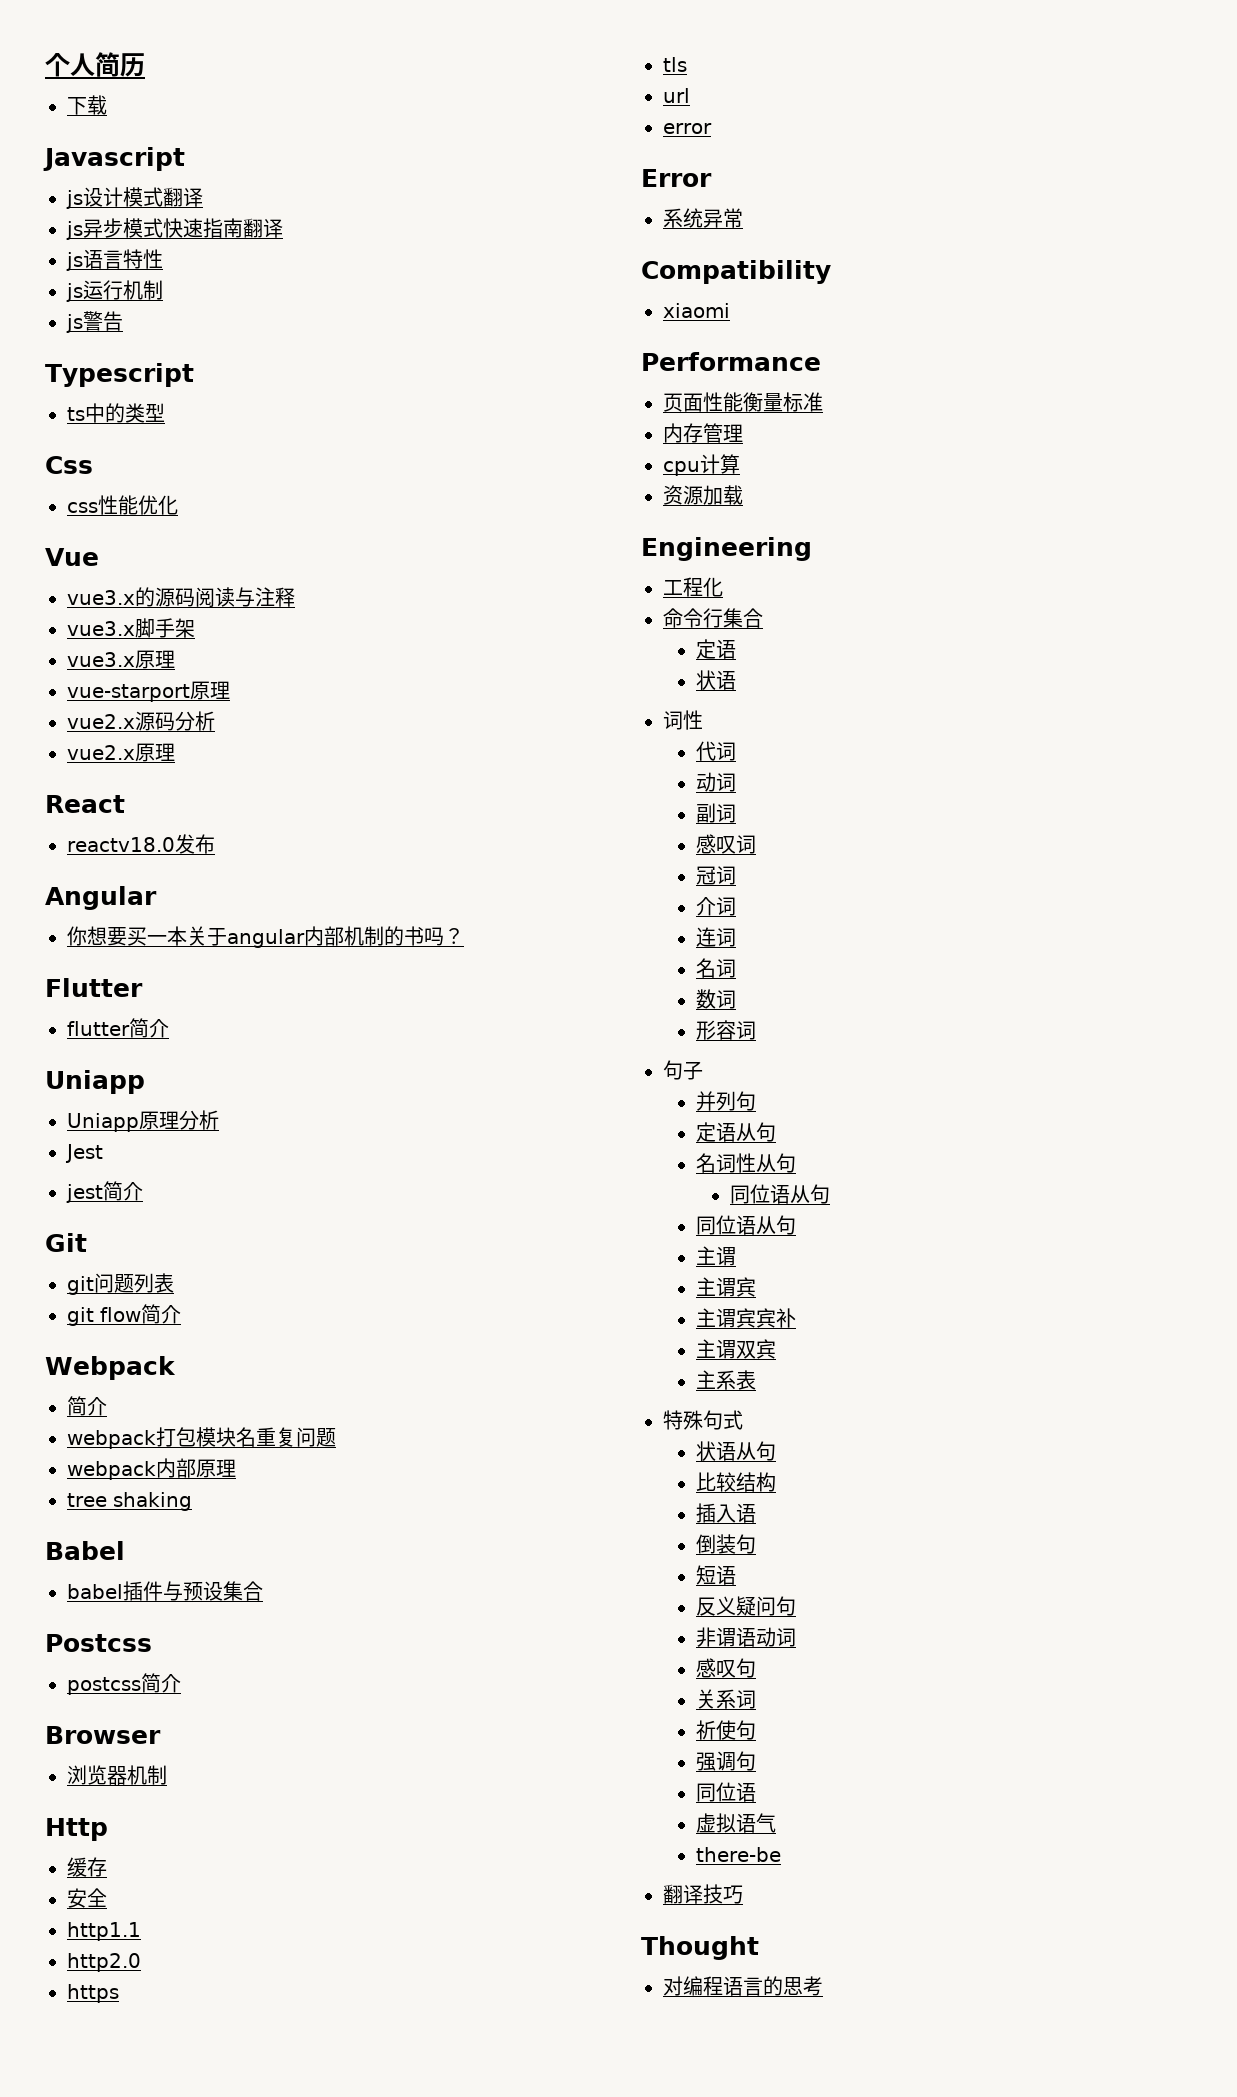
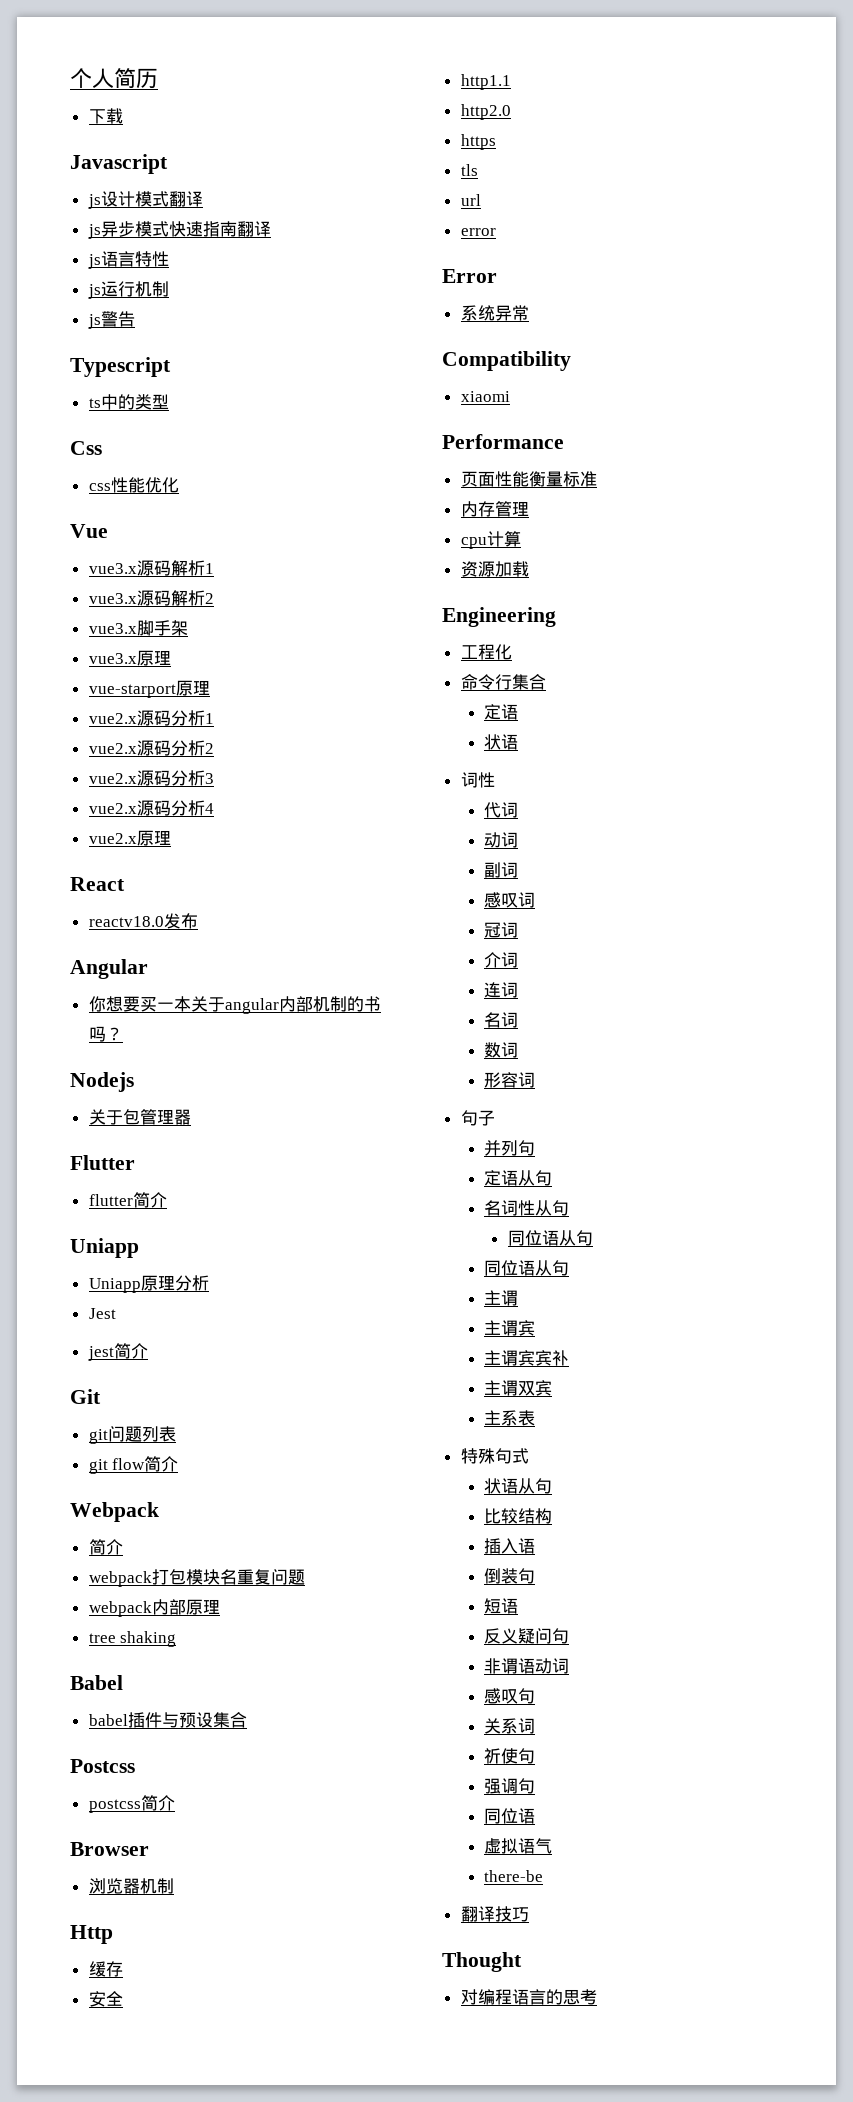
- vue3.x的源码阅读与注释
+ vue3.x源码解析1
+ vue3.x源码解析2
- vue2.x源码分析
+ vue2.x源码分析1
+ vue2.x源码分析2
+ vue2.x源码分析3
+ vue2.x源码分析4
+ Nodejs
+ 关于包管理器

